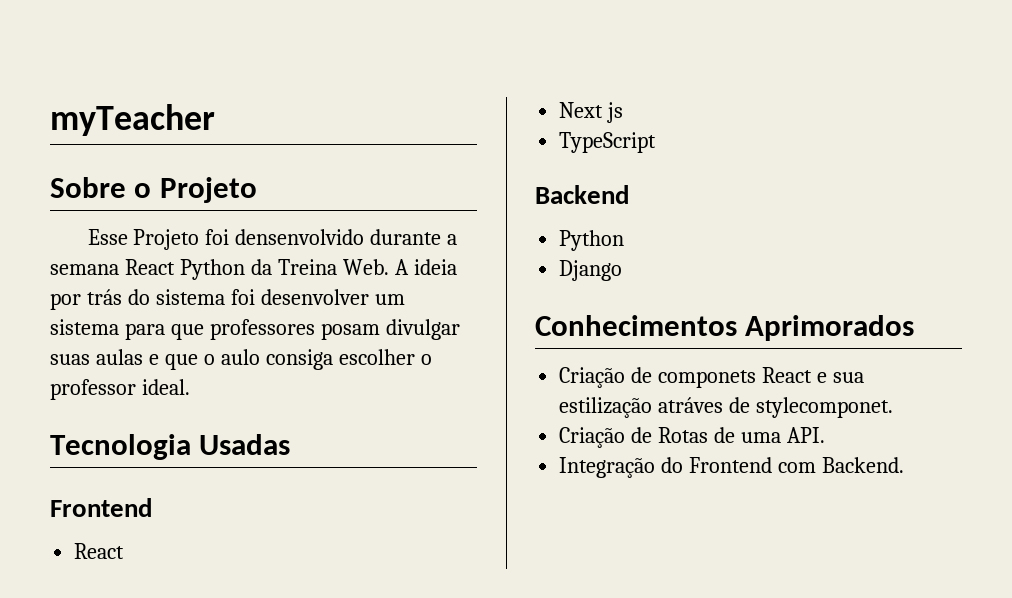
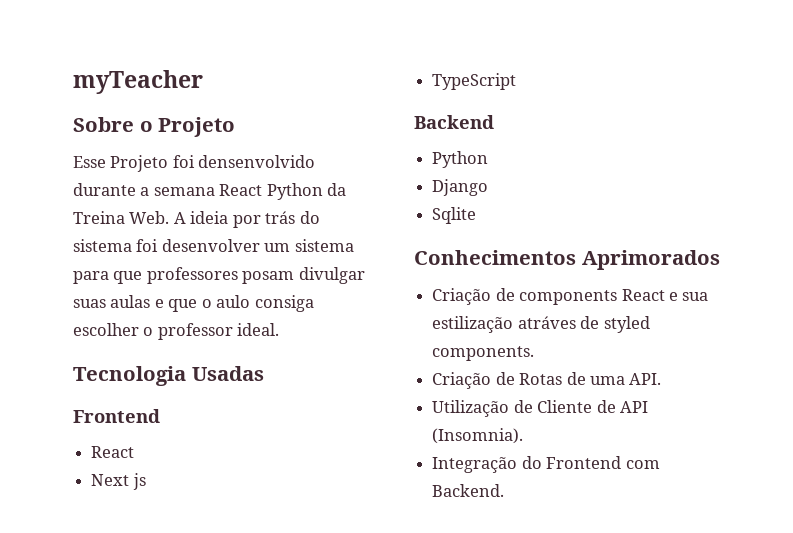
+ Sqlite
- Criação de componets React e sua estilização atráves de stylecomponet.
+ Criação de components React e sua estilização atráves de styled components.
+ Utilização de Cliente de API (Insomnia).

